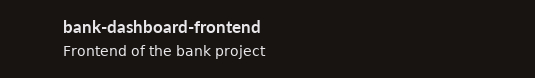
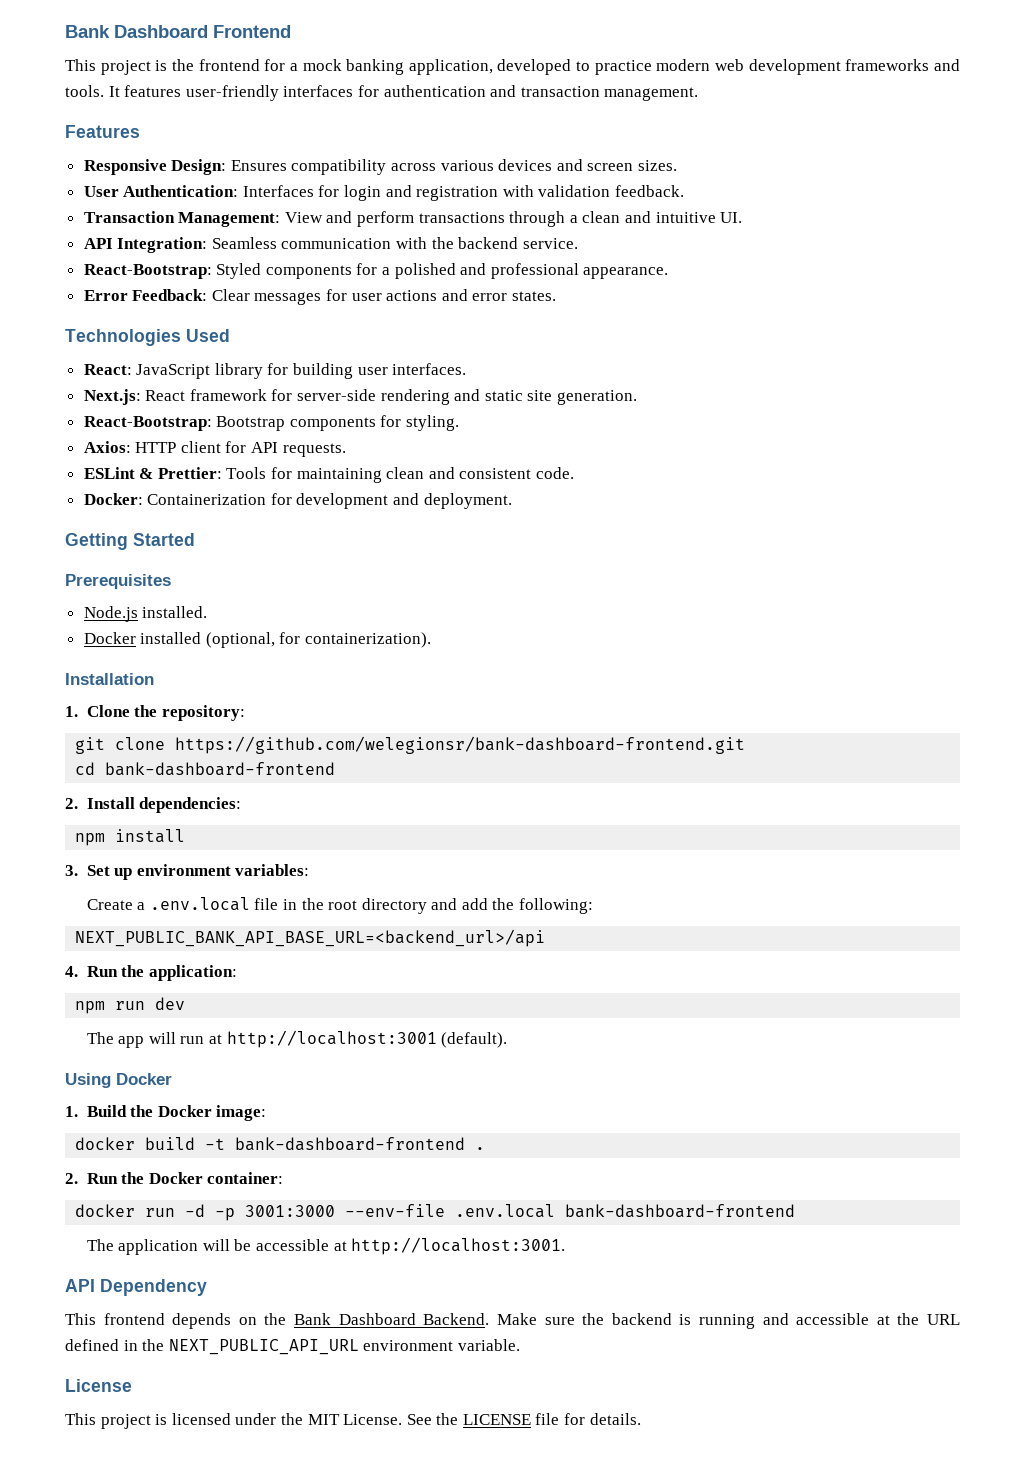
- bank-dashboard-frontend
- Frontend of the bank project
+ Bank Dashboard Frontend
+ This project is the frontend for a mock banking application, developed to practice modern web development frameworks and tools. It features user-friendly interfaces for authentication and transaction management.
+ Features
+ Responsive Design: Ensures compatibility across various devices and screen sizes.
+ User Authentication: Interfaces for login and registration with validation feedback.
+ Transaction Management: View and perform transactions through a clean and intuitive UI.
+ API Integration: Seamless communication with the backend service.
+ React-Bootstrap: Styled components for a polished and professional appearance.
+ Error Feedback: Clear messages for user actions and error states.
+ Technologies Used
+ React: JavaScript library for building user interfaces.
+ Next.js: React framework for server-side rendering and static site generation.
+ React-Bootstrap: Bootstrap components for styling.
+ Axios: HTTP client for API requests.
+ ESLint & Prettier: Tools for maintaining clean and consistent code.
+ Docker: Containerization for development and deployment.
+ Getting Started
+ Prerequisites
+ Node.js installed.
+ Docker installed (optional, for containerization).
+ Installation
+ 1. Clone the repository:
+ git clone https://github.com/welegionsr/bank-dashboard-frontend.git
+ cd bank-dashboard-frontend
+ 2. Install dependencies:
+ npm install
+ 3. Set up environment variables:
+ Create a .env.local file in the root directory and add the following:
+ NEXT_PUBLIC_BANK_API_BASE_URL=<backend_url>/api
+ 4. Run the application:
+ npm run dev
+ The app will run at http://localhost:3001 (default).
+ Using Docker
+ 1. Build the Docker image:
+ docker build -t bank-dashboard-frontend .
+ 2. Run the Docker container:
+ docker run -d -p 3001:3000 --env-file .env.local bank-dashboard-frontend
+ The application will be accessible at http://localhost:3001.
+ API Dependency
+ This frontend depends on the Bank Dashboard Backend. Make sure the backend is running and accessible at the URL defined in the NEXT_PUBLIC_API_URL environment variable.
+ License
+ This project is licensed under the MIT License. See the LICENSE file for details.

